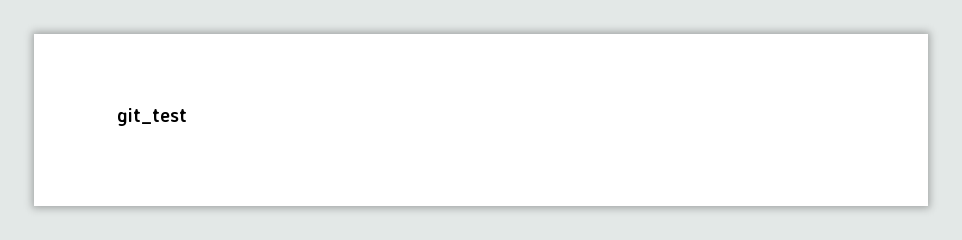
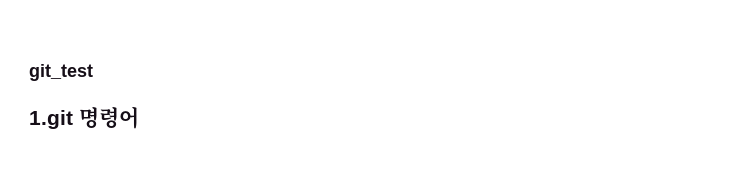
+ 1.git 명령어

